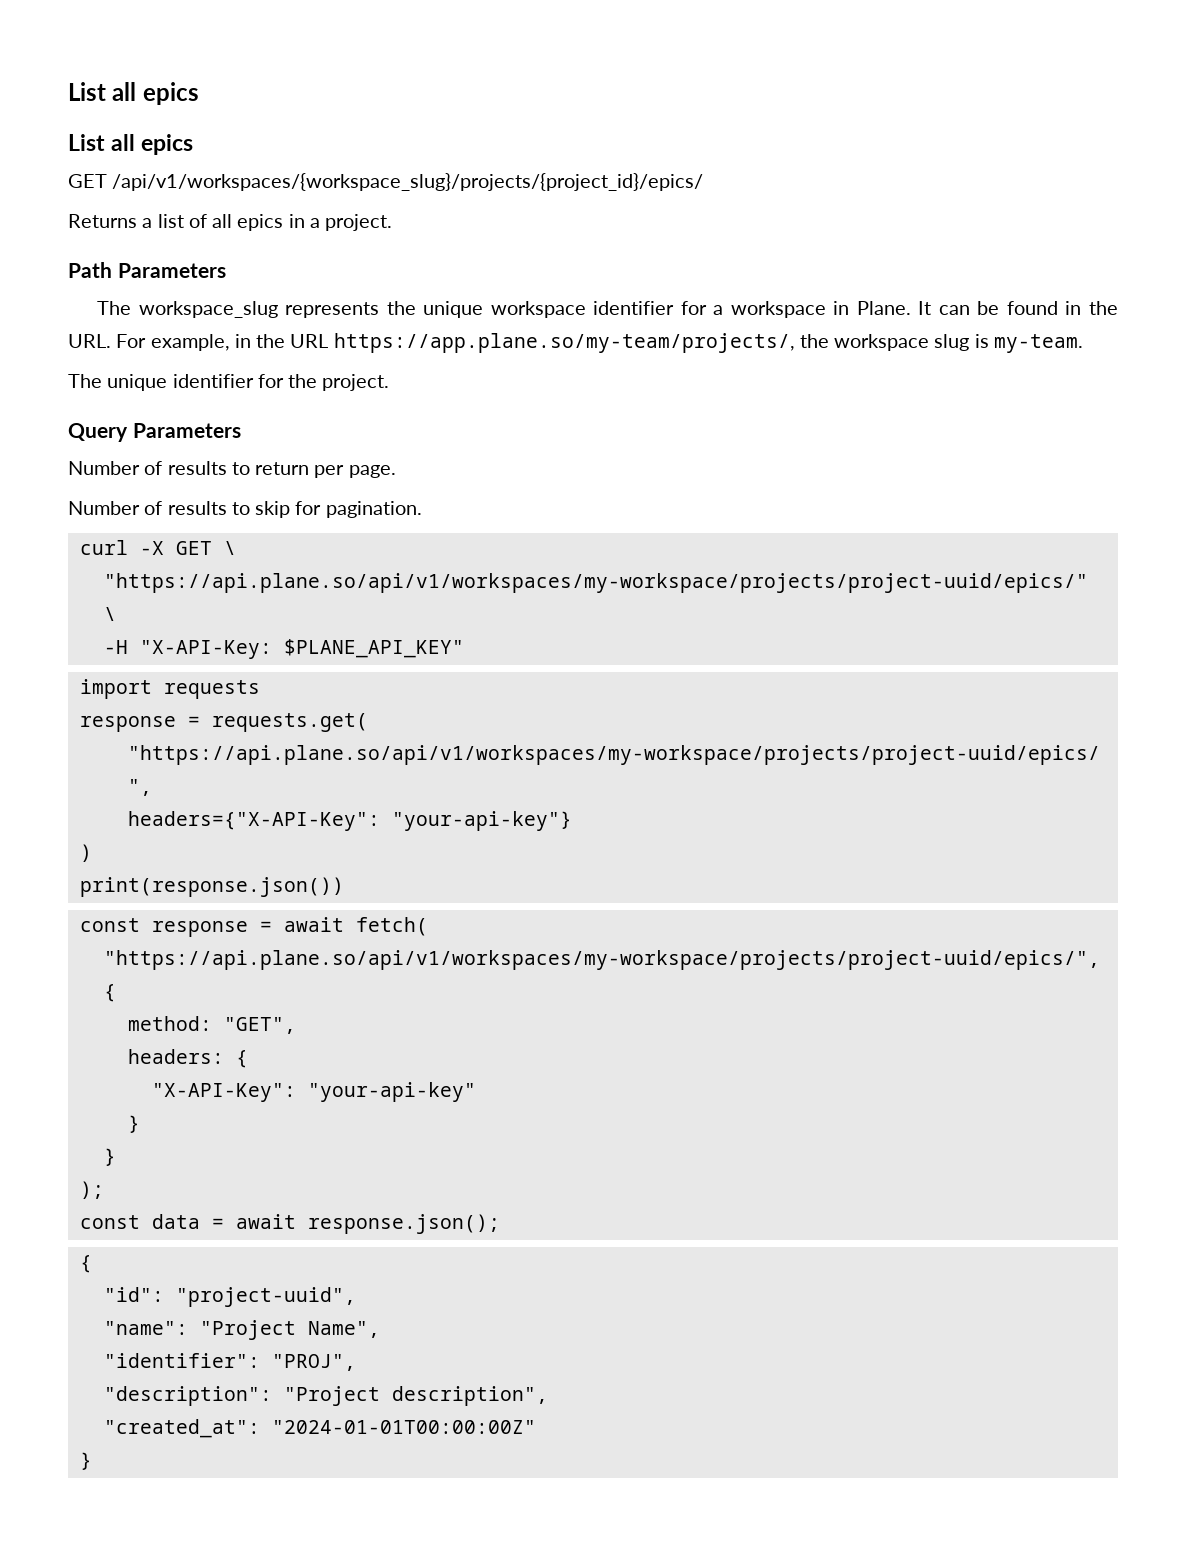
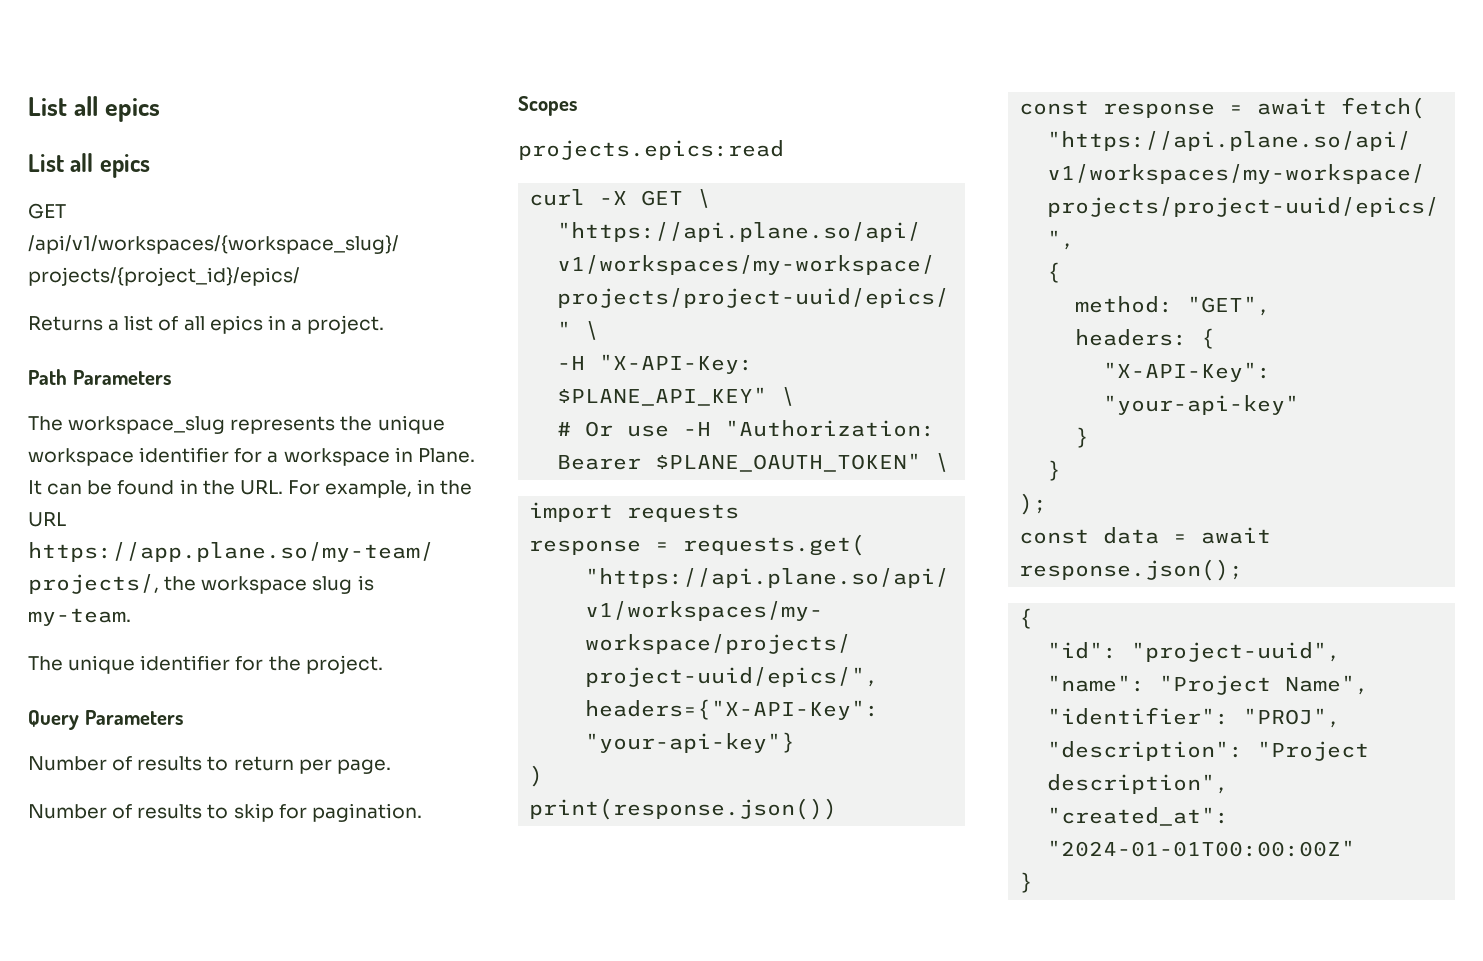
+ Scopes
+ projects.epics:read
- -H "X-API-Key: $PLANE_API_KEY"
+ -H "X-API-Key: $PLANE_API_KEY" \
+ # Or use -H "Authorization: Bearer $PLANE_OAUTH_TOKEN" \

